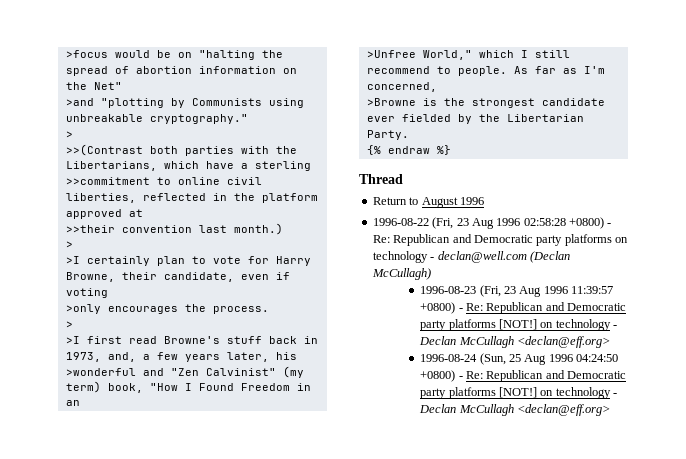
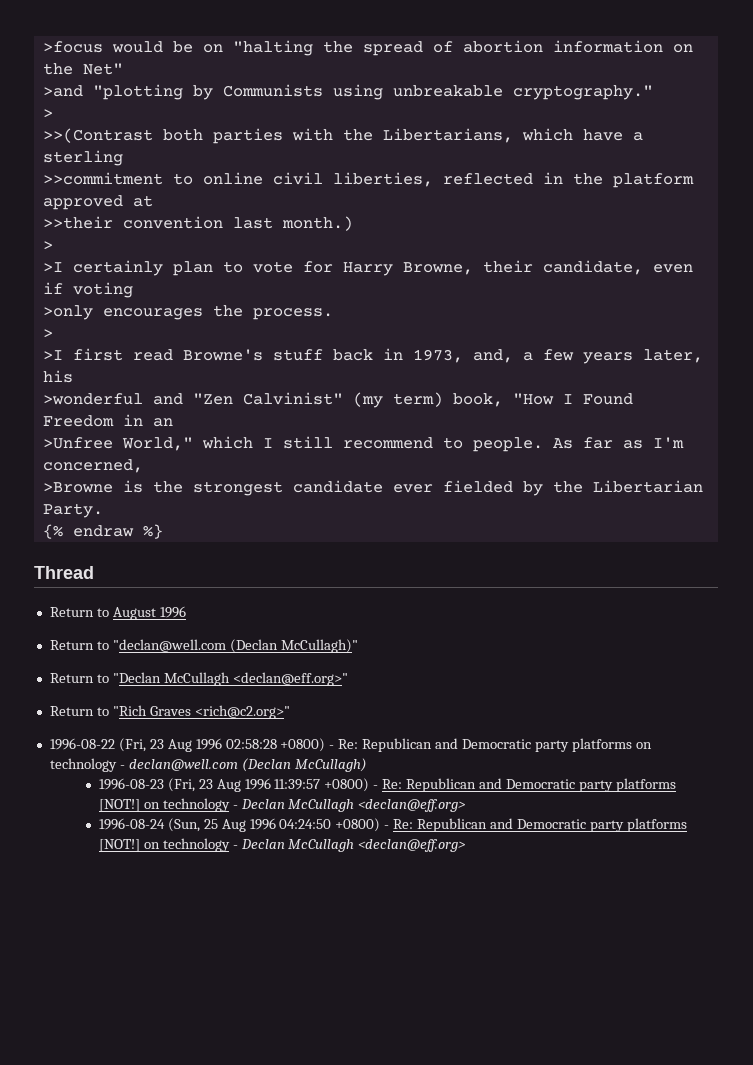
+ Return to "declan@well.com (Declan McCullagh)"
+ Return to "Declan McCullagh <declan@eff.org>"
+ Return to "Rich Graves <rich@c2.org>"

